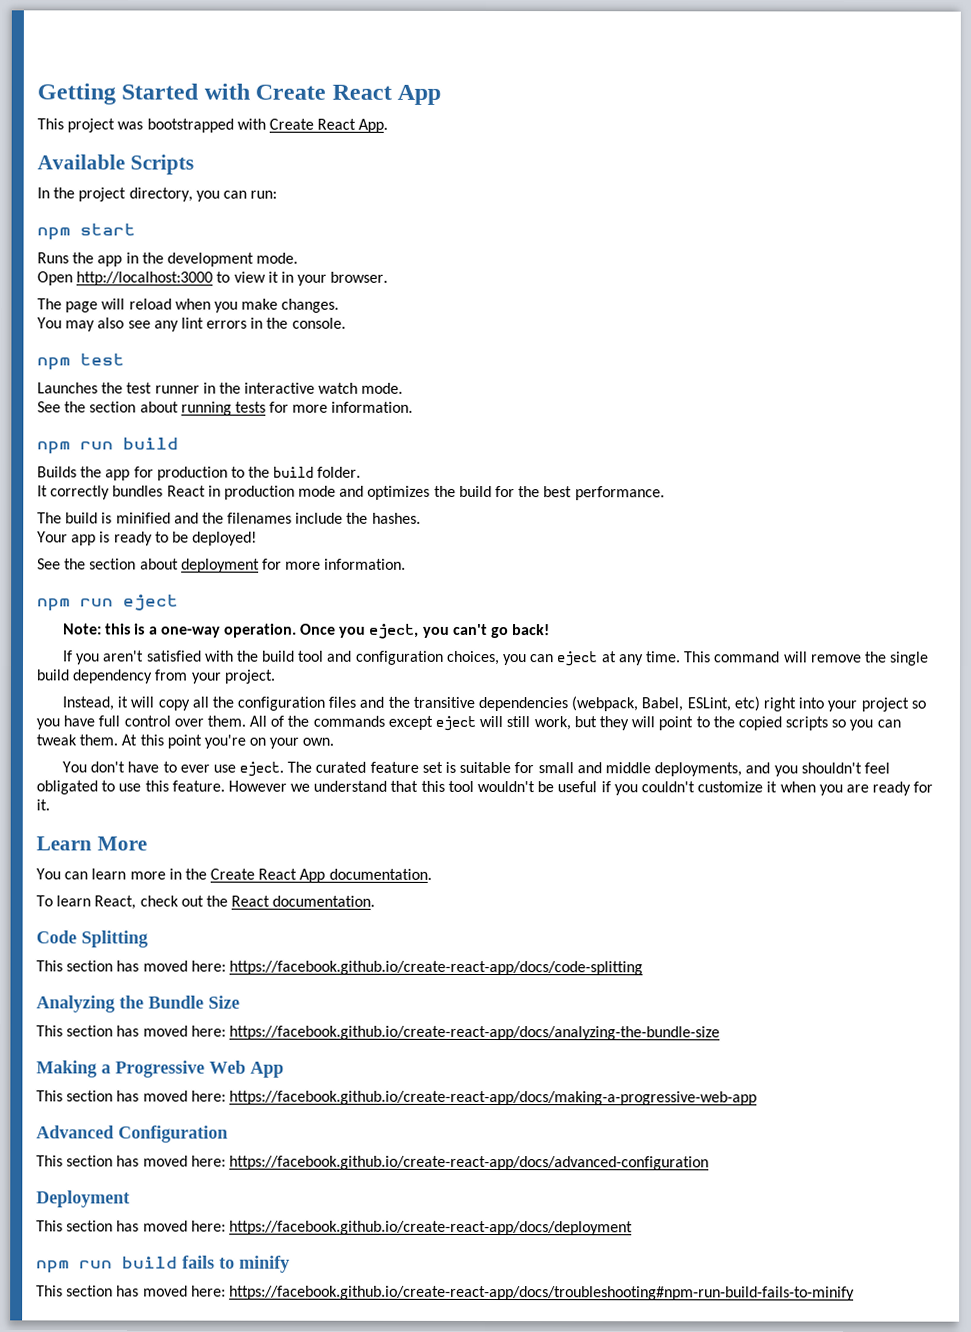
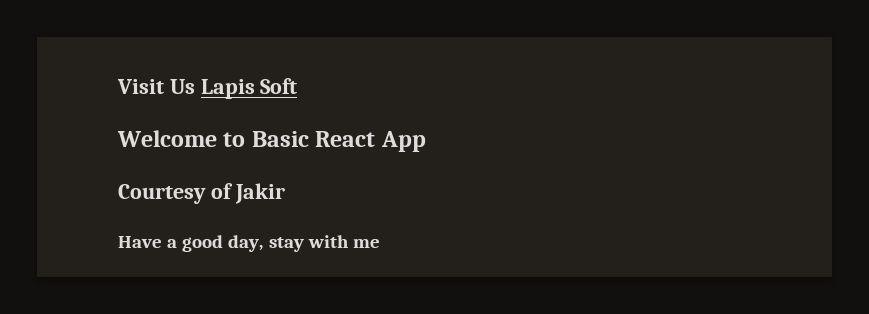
- Getting Started with Create React App
- This project was bootstrapped with Create React App.
- Available Scripts
- In the project directory, you can run:
- npm start
- Runs the app in the development mode.
- Open http://localhost:3000 to view it in your browser.
- The page will reload when you make changes.
- You may also see any lint errors in the console.
- npm test
- Launches the test runner in the interactive watch mode.
- See the section about running tests for more information.
- npm run build
- Builds the app for production to the build folder.
- It correctly bundles React in production mode and optimizes the build for the best performance.
- The build is minified and the filenames include the hashes.
- Your app is ready to be deployed!
- See the section about deployment for more information.
- npm run eject
- Note: this is a one-way operation. Once you eject, you can't go back!
- If you aren't satisfied with the build tool and configuration choices, you can eject at any time. This command will remove the single build dependency from your project.
- Instead, it will copy all the configuration files and the transitive dependencies (webpack, Babel, ESLint, etc) right into your project so you have full control over them. All of the commands except eject will still work, but they will point to the copied scripts so you can tweak them. At this point you're on your own.
- You don't have to ever use eject. The curated feature set is suitable for small and middle deployments, and you shouldn't feel obligated to use this feature. However we understand that this tool wouldn't be useful if you couldn't customize it when you are ready for it.
- Learn More
- You can learn more in the Create React App documentation.
- To learn React, check out the React documentation.
- Code Splitting
- This section has moved here: https://facebook.github.io/create-react-app/docs/code-splitting
- Analyzing the Bundle Size
- This section has moved here: https://facebook.github.io/create-react-app/docs/analyzing-the-bundle-size
- Making a Progressive Web App
- This section has moved here: https://facebook.github.io/create-react-app/docs/making-a-progressive-web-app
- Advanced Configuration
- This section has moved here: https://facebook.github.io/create-react-app/docs/advanced-configuration
- Deployment
- This section has moved here: https://facebook.github.io/create-react-app/docs/deployment
- npm run build fails to minify
- This section has moved here: https://facebook.github.io/create-react-app/docs/troubleshooting#npm-run-build-fails-to-minify
+ Visit Us Lapis Soft
+ Welcome to Basic React App
+ Courtesy of Jakir
+ Have a good day, stay with me

